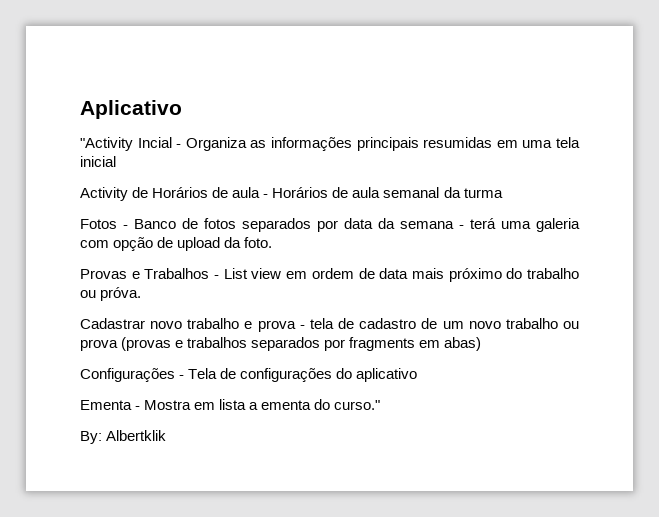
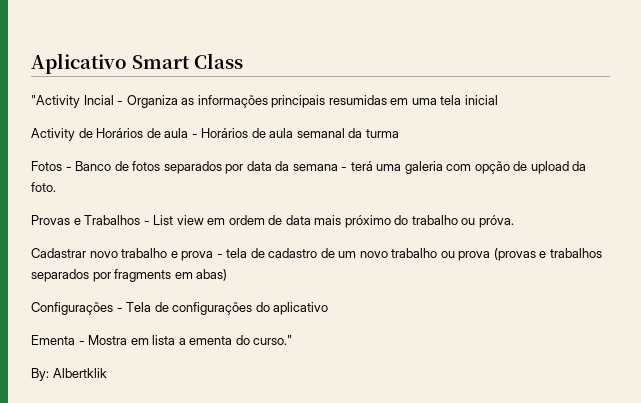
- Aplicativo
+ Aplicativo Smart Class

